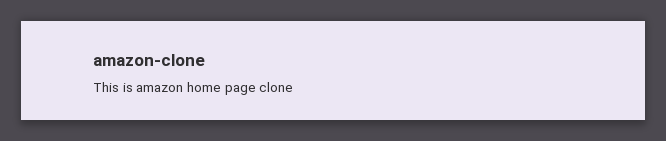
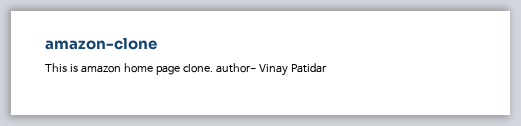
- This is amazon home page clone
+ This is amazon home page clone. author- Vinay Patidar

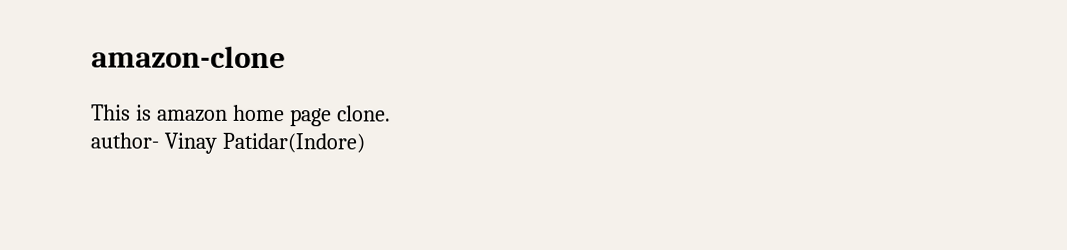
- This is amazon home page clone. author- Vinay Patidar
+ This is amazon home page clone.
+ author- Vinay Patidar(Indore)

